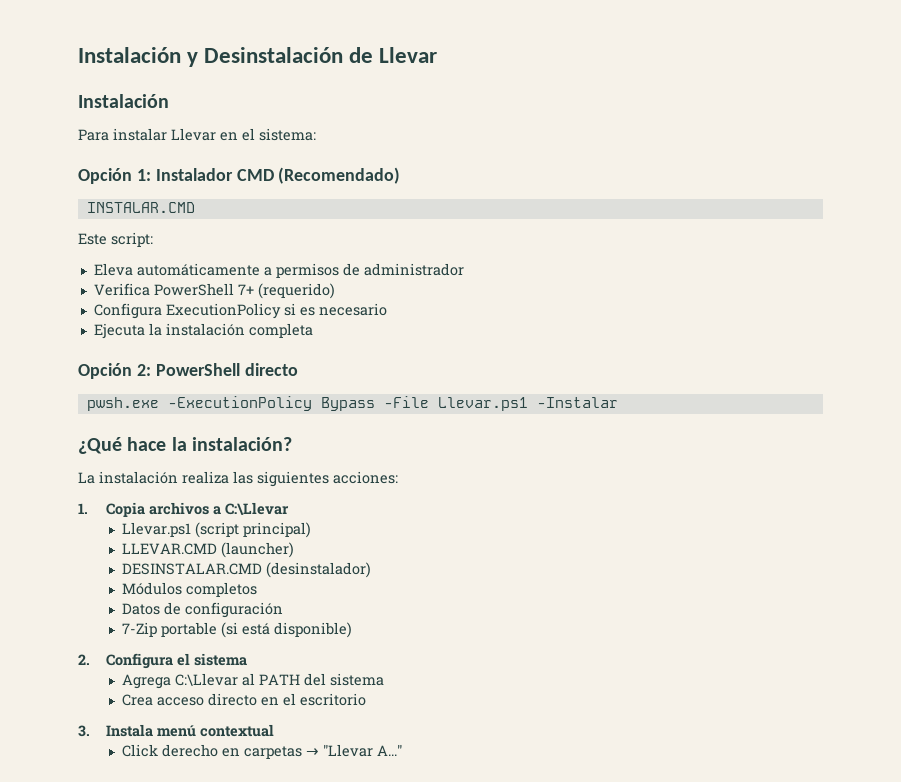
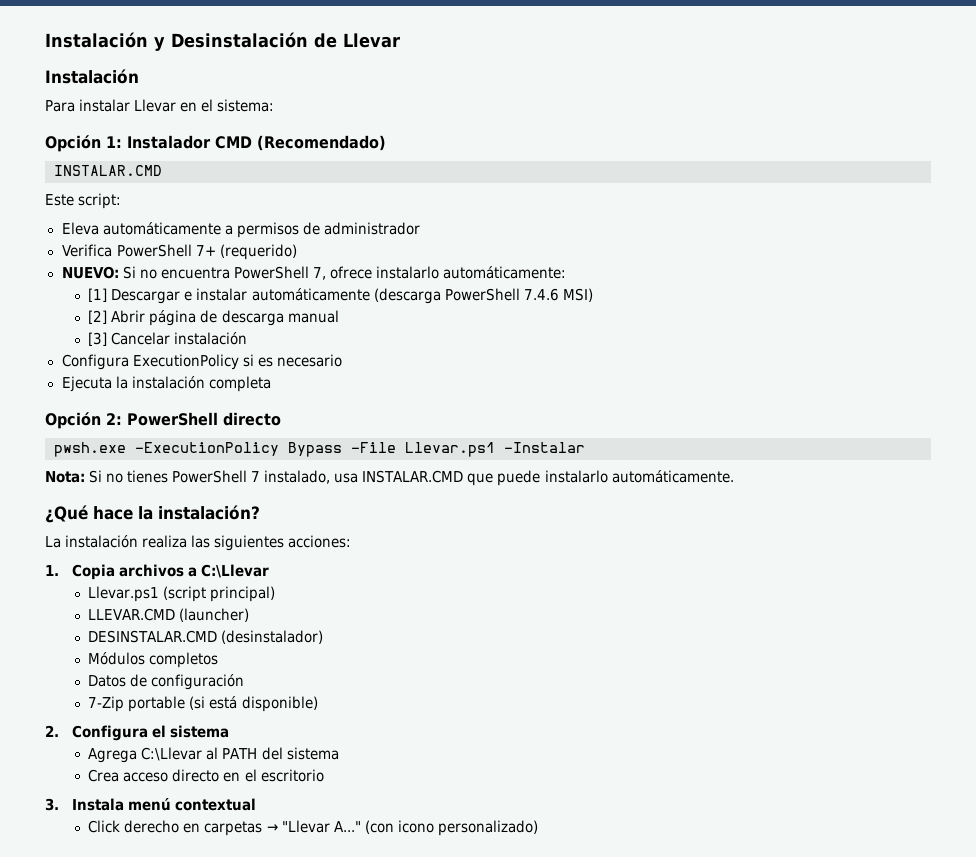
+ NUEVO: Si no encuentra PowerShell 7, ofrece instalarlo automáticamente:
+ [1] Descargar e instalar automáticamente (descarga PowerShell 7.4.6 MSI)
+ [2] Abrir página de descarga manual
+ [3] Cancelar instalación
+ Nota: Si no tienes PowerShell 7 instalado, usa INSTALAR.CMD que puede instalarlo automáticamente.
+ (con icono personalizado)

